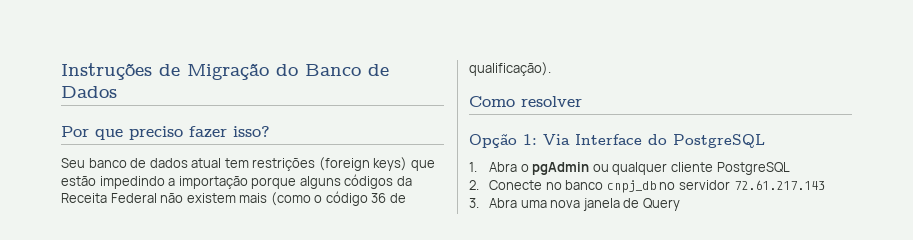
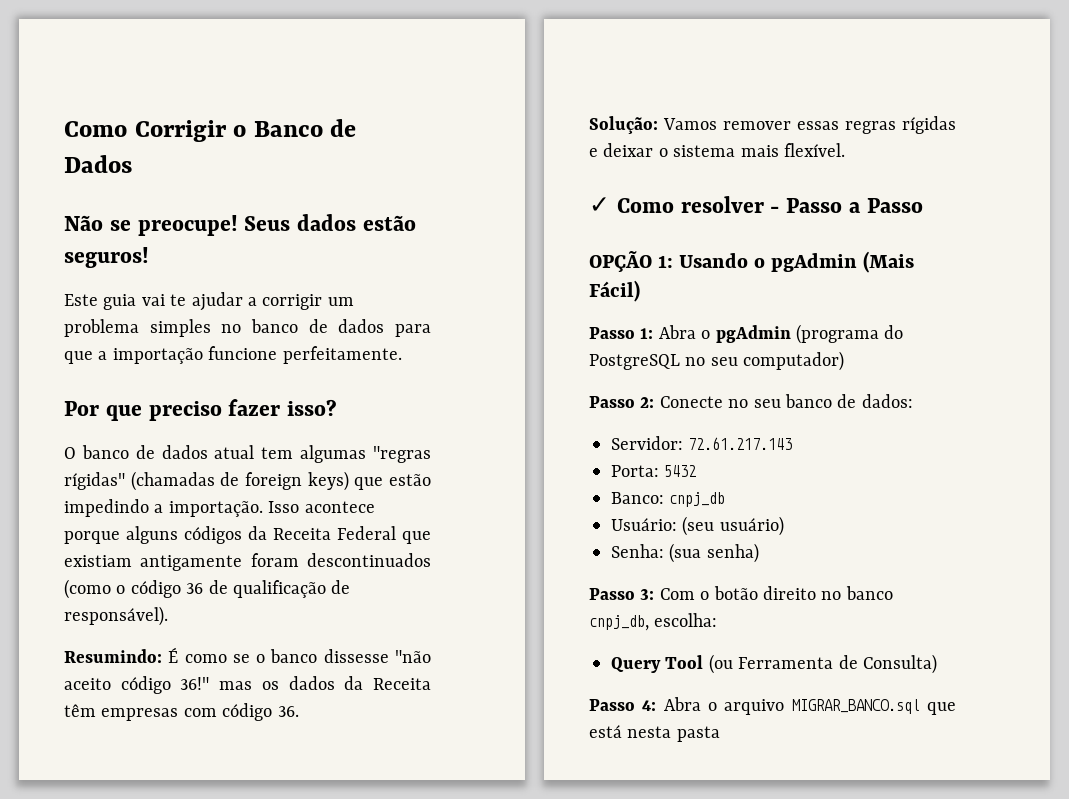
- Instruções de Migração do Banco de Dados
+ Como Corrigir o Banco de Dados
+ Não se preocupe! Seus dados estão seguros!
+ Este guia vai te ajudar a corrigir um problema simples no banco de dados para que a importação funcione perfeitamente.
- Seu banco de dados atual tem restrições (foreign keys) que estão impedindo a importação porque alguns códigos da Receita Federal não existem mais (como o código 36 de qualificação).
- Como resolver
- Opção 1: Via Interface do PostgreSQL
- 1. Abra o pgAdmin ou qualquer cliente PostgreSQL
- 2. Conecte no banco cnpj_db no servidor 72.61.217.143
- 3. Abra uma nova janela de Query
+ O banco de dados atual tem algumas "regras rígidas" (chamadas de foreign keys) que estão impedindo a importação. Isso acontece porque alguns códigos da Receita Federal que existiam antigamente foram descontinuados (como o código 36 de qualificação de responsável).
+ Resumindo: É como se o banco dissesse "não aceito código 36!" mas os dados da Receita têm empresas com código 36.
+ Solução: Vamos remover essas regras rígidas e deixar o sistema mais flexível.
+ ✓ Como resolver - Passo a Passo
+ OPÇÃO 1: Usando o pgAdmin (Mais Fácil)
+ Passo 1: Abra o pgAdmin (programa do PostgreSQL no seu computador)
+ Passo 2: Conecte no seu banco de dados:
+ Servidor: 72.61.217.143
+ Porta: 5432
+ Banco: cnpj_db
+ Usuário: (seu usuário)
+ Senha: (sua senha)
+ Passo 3: Com o botão direito no banco cnpj_db, escolha:
+ Query Tool (ou Ferramenta de Consulta)
+ Passo 4: Abra o arquivo MIGRAR_BANCO.sql que está nesta pasta

